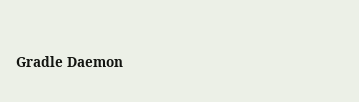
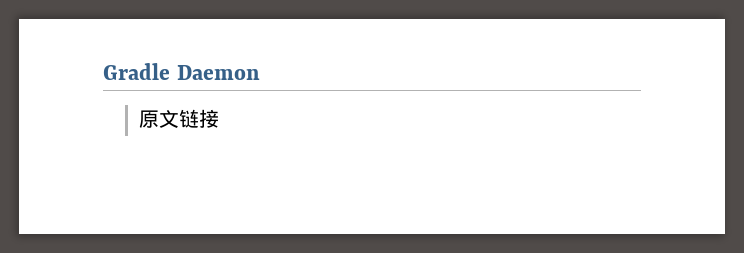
+ 原文链接

